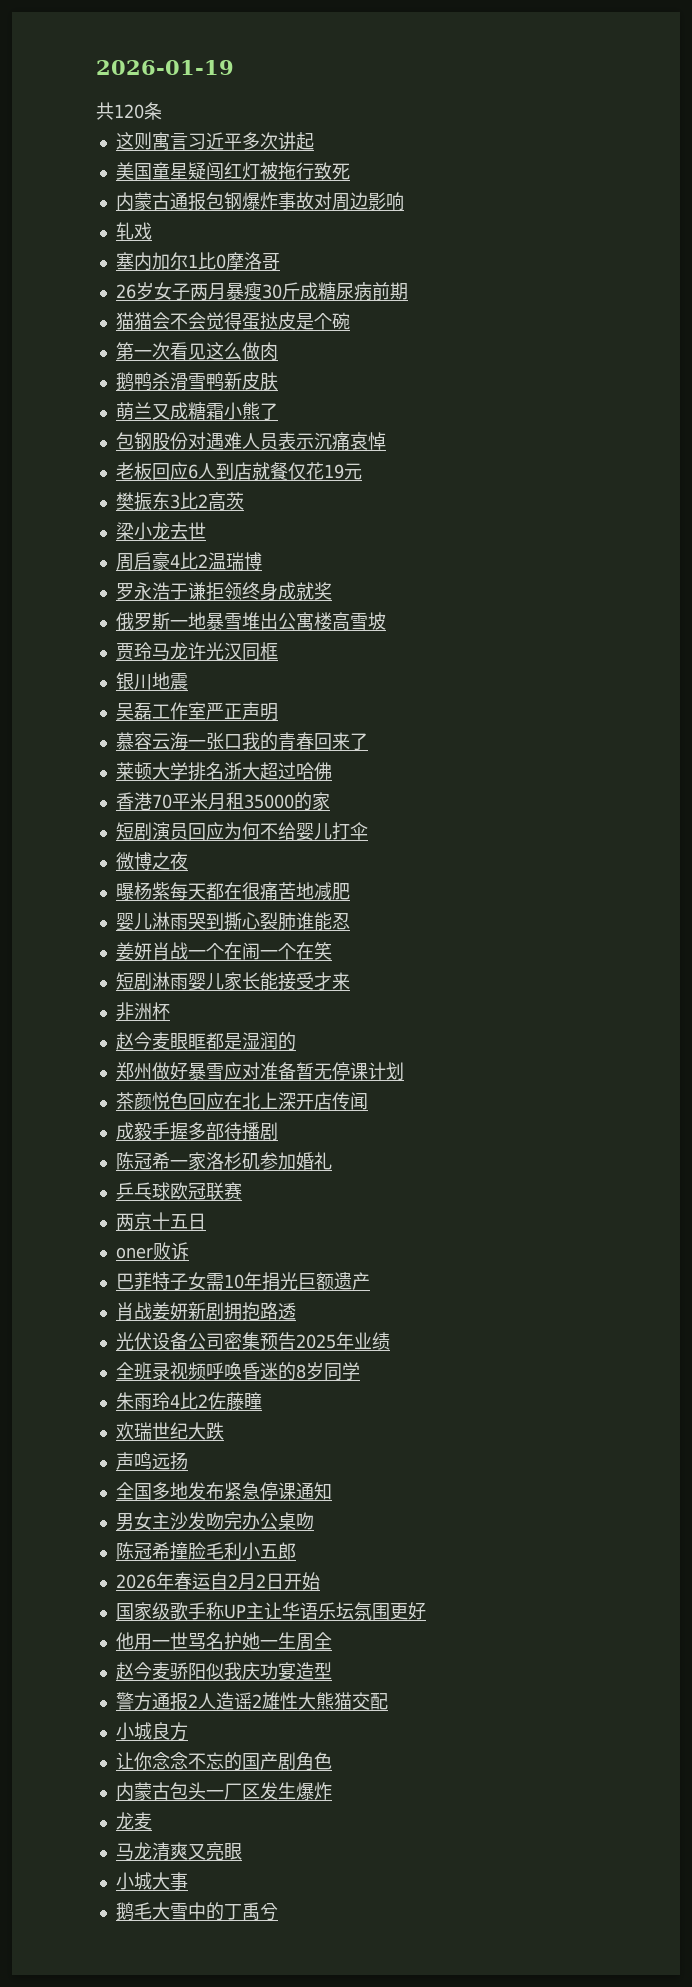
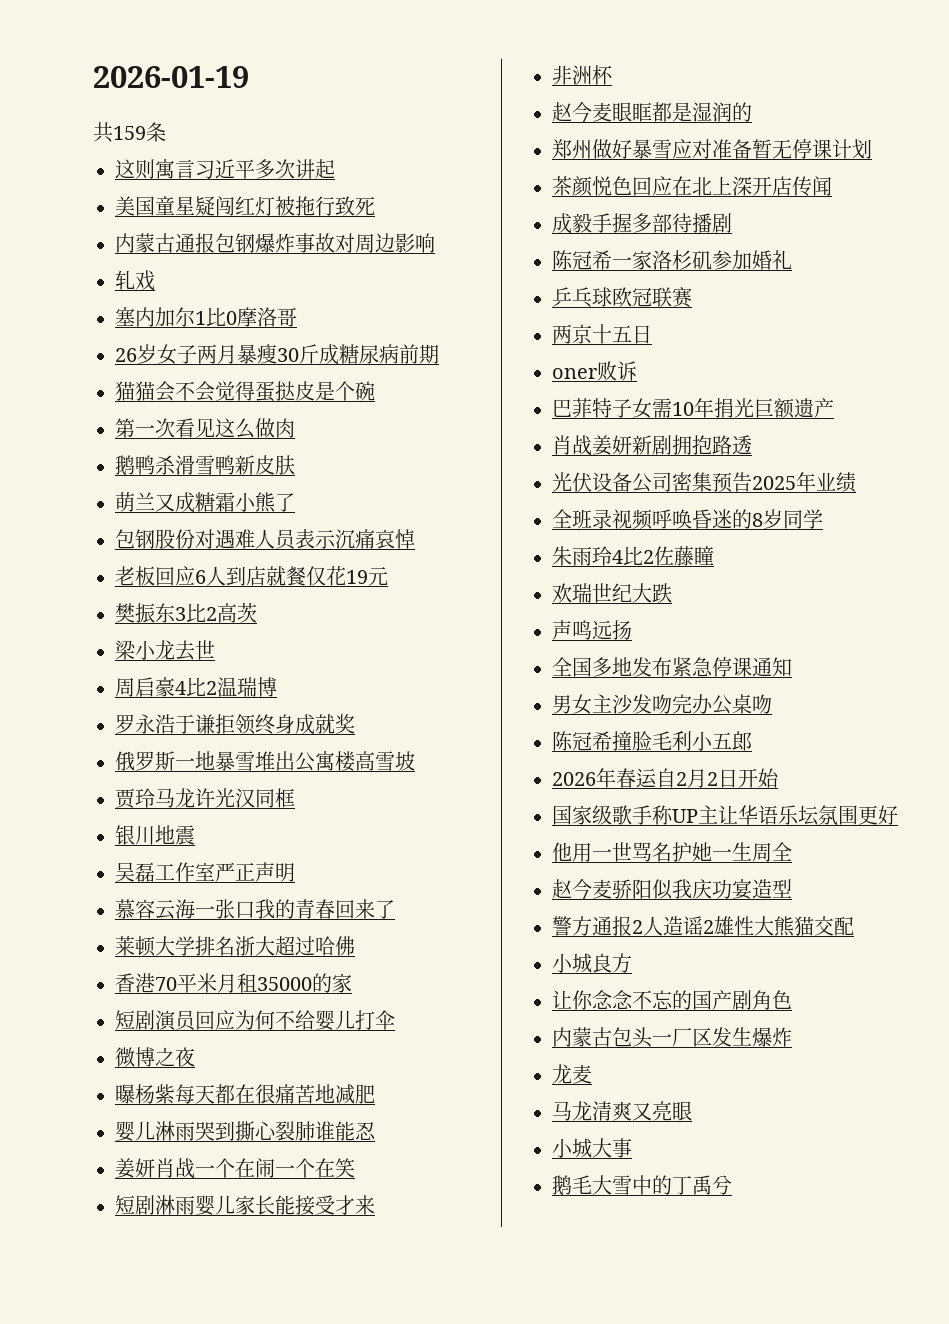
- 共120条
+ 共159条

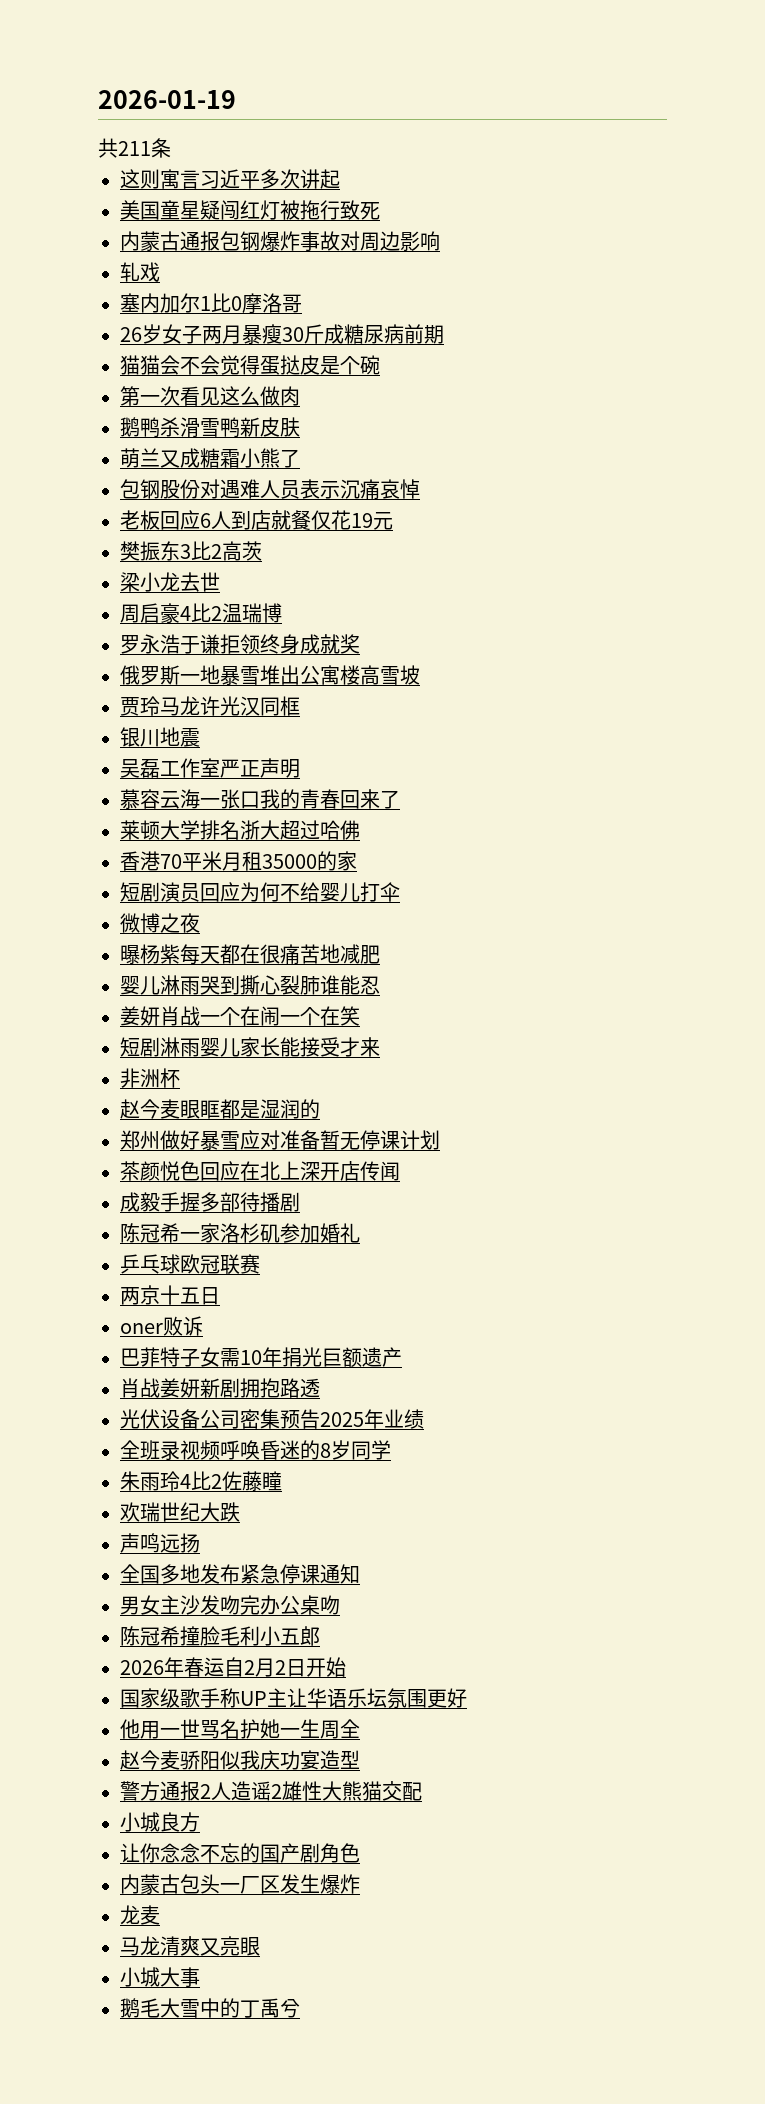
- 共159条
+ 共211条

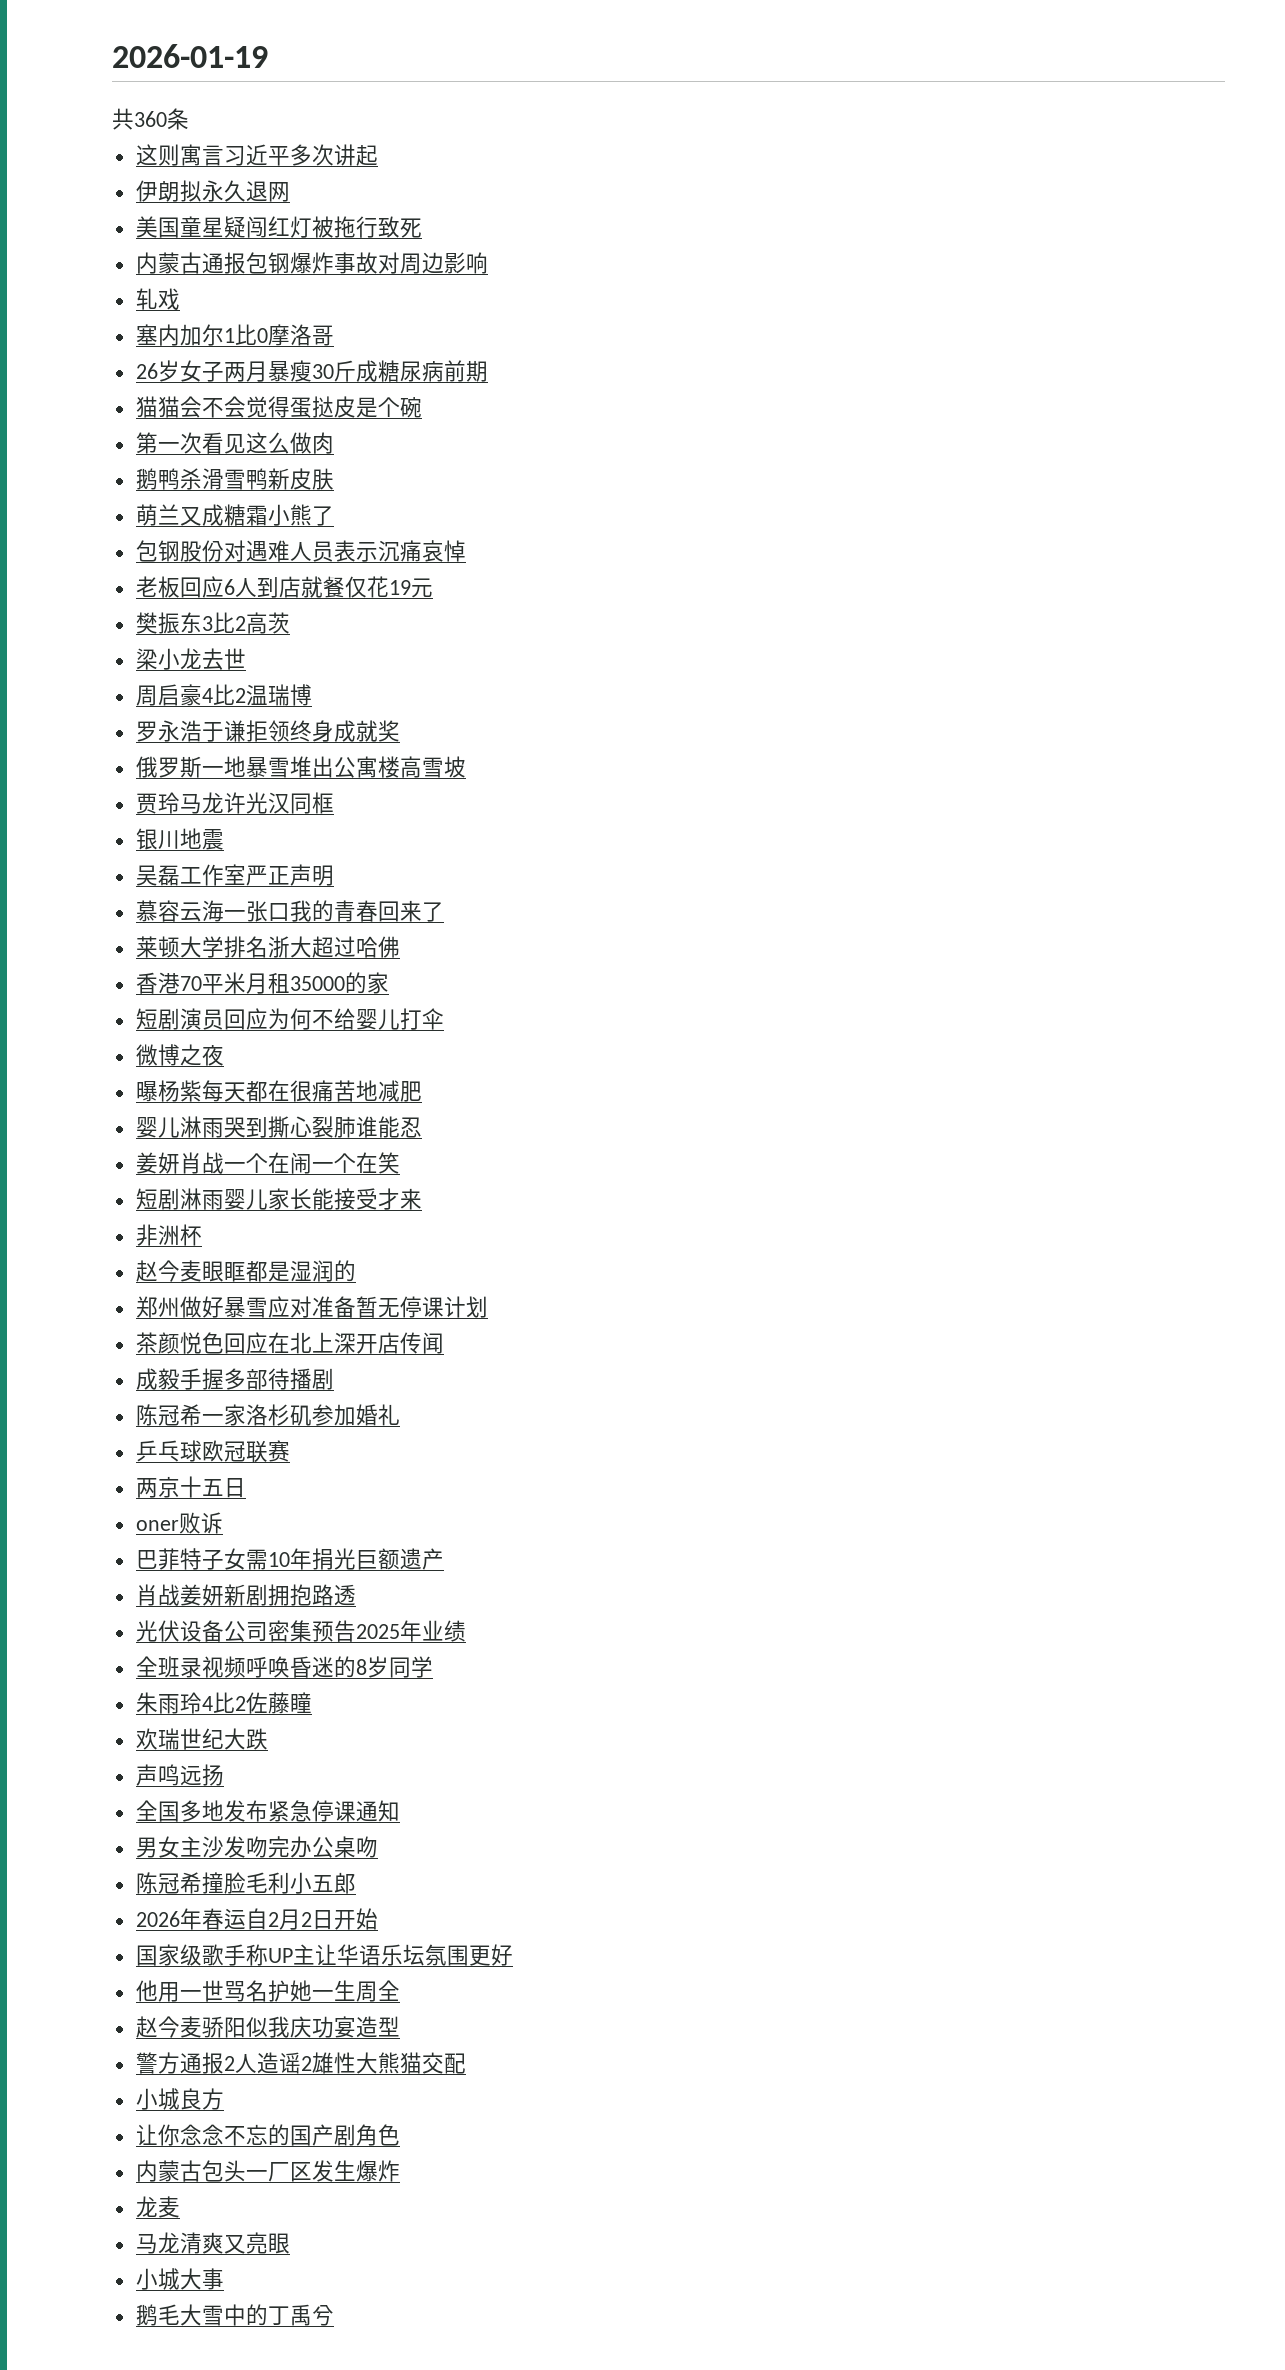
- 共211条
+ 共360条
+ 伊朗拟永久退网

